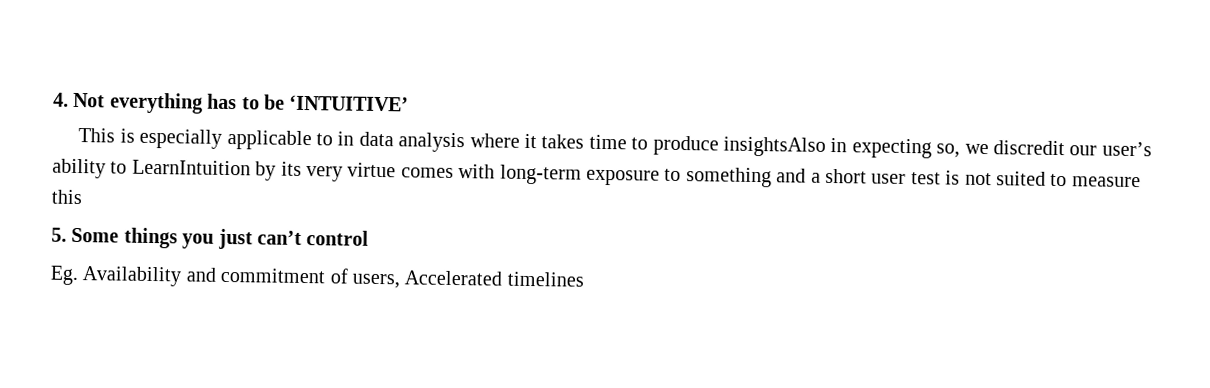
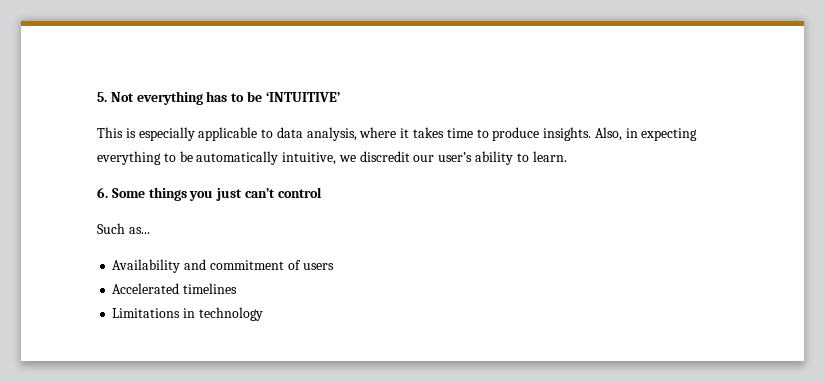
- 4. Not everything has to be ‘INTUITIVE’
+ 5. Not everything has to be ‘INTUITIVE’
- This is especially applicable to in data analysis where it takes time to produce insightsAlso in expecting so, we discredit our user’s ability to LearnIntuition by its very virtue comes with long-term exposure to something and a short user test is not suited to measure this
- 5. Some things you just can’t control
+ This is especially applicable to data analysis, where it takes time to produce insights. Also, in expecting everything to be automatically intuitive, we discredit our user’s ability to learn.
+ 6. Some things you just can’t control
- Eg. Availability and commitment of users, Accelerated timelines
+ Such as...
+ Availability and commitment of users
+ Accelerated timelines
+ Limitations in technology

